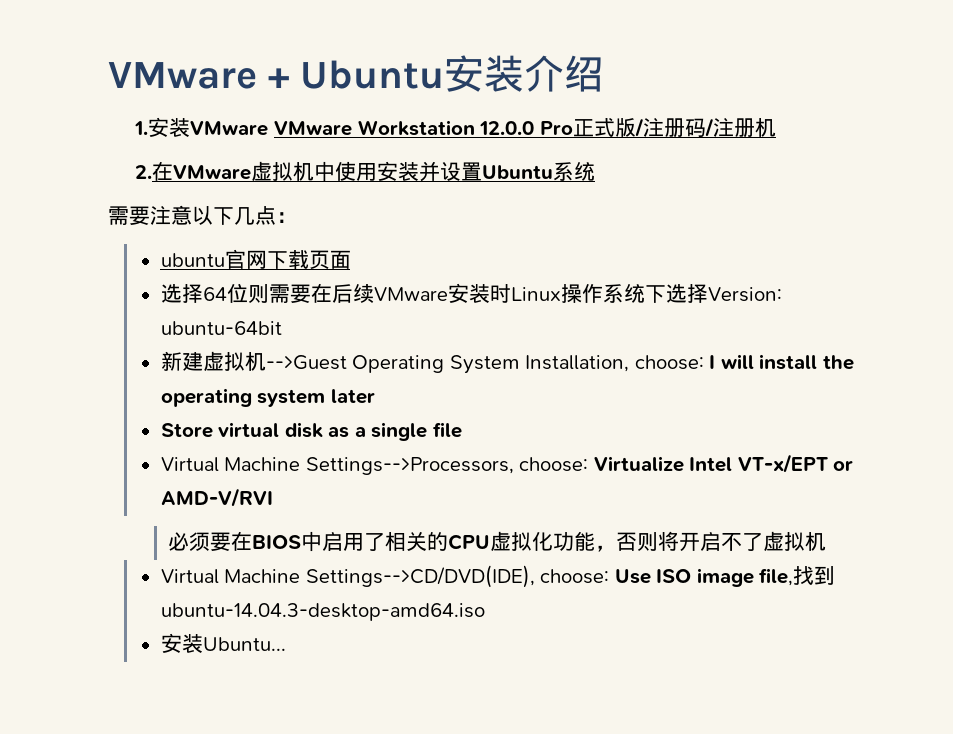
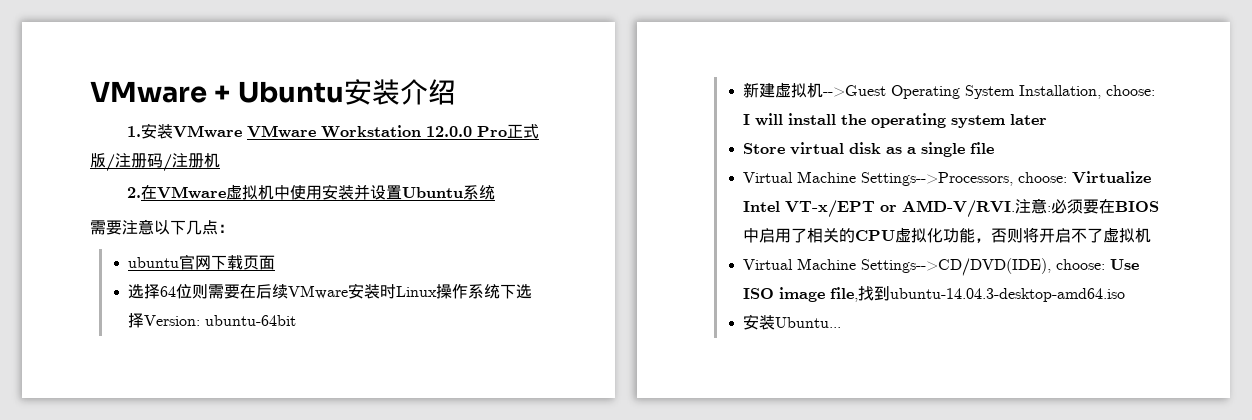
- Virtual Machine Settings-->Processors, choose: Virtualize Intel VT-x/EPT or AMD-V/RVI
- 必须要在BIOS中启用了相关的CPU虚拟化功能，否则将开启不了虚拟机
+ Virtual Machine Settings-->Processors, choose: Virtualize Intel VT-x/EPT or AMD-V/RVI.注意:必须要在BIOS中启用了相关的CPU虚拟化功能，否则将开启不了虚拟机

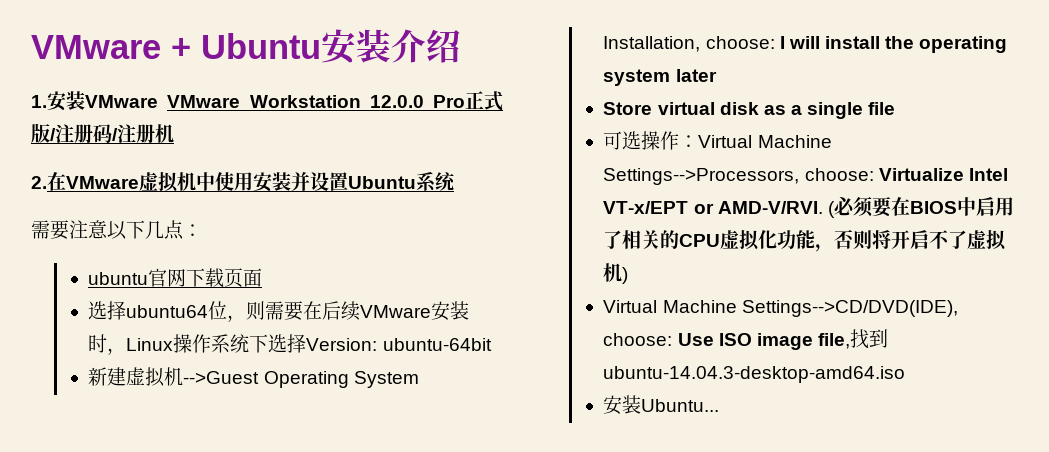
- 选择64位则需要在后续VMware安装时Linux操作系统下选择Version: ubuntu-64bit
+ 选择ubuntu64位，则需要在后续VMware安装时，Linux操作系统下选择Version: ubuntu-64bit
- Virtual Machine Settings-->Processors, choose: Virtualize Intel VT-x/EPT or AMD-V/RVI.
+ 可选操作：Virtual Machine Settings-->Processors, choose: Virtualize Intel VT-x/EPT or AMD-V/RVI.
- 注意:必须要在BIOS中启用了相关的CPU虚拟化功能，否则将开启不了虚拟机
+ (必须要在BIOS中启用了相关的CPU虚拟化功能，否则将开启不了虚拟机)

